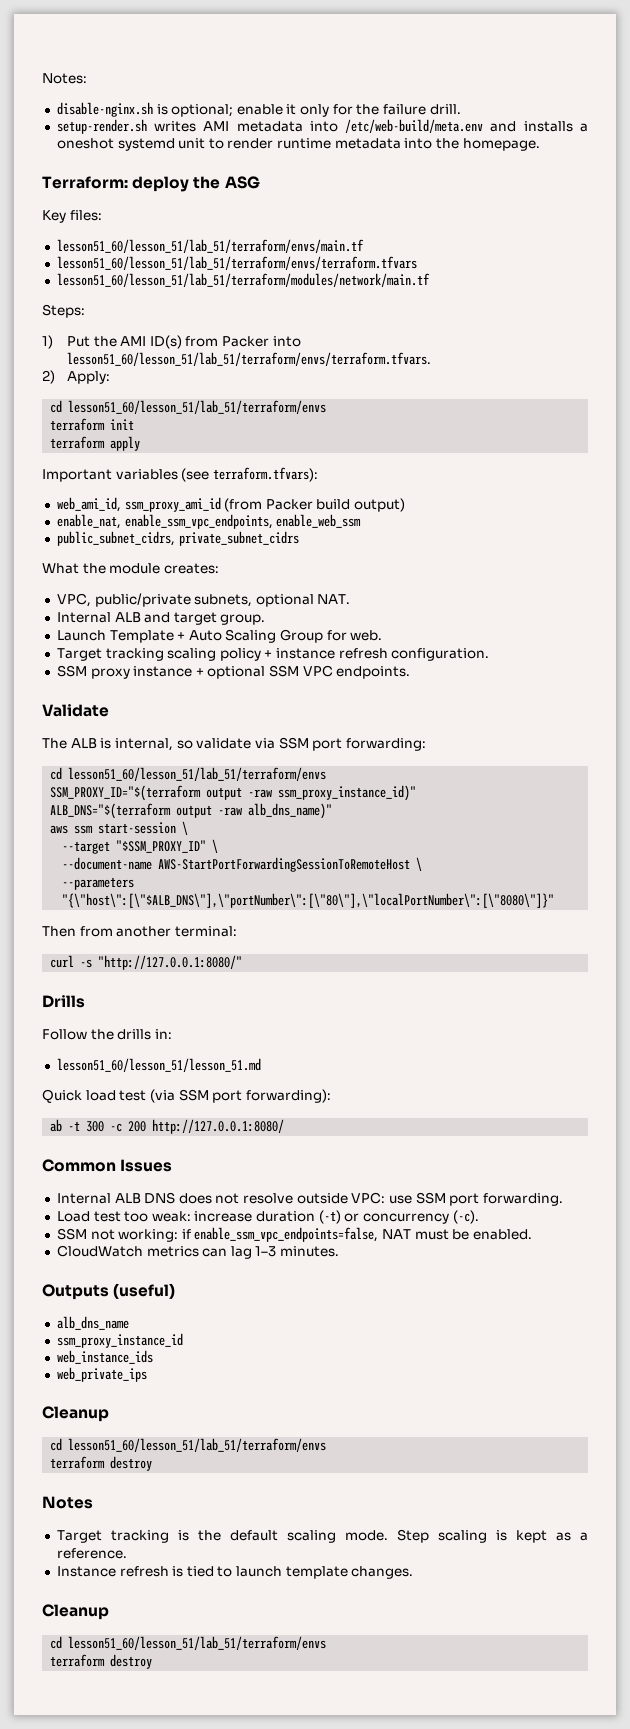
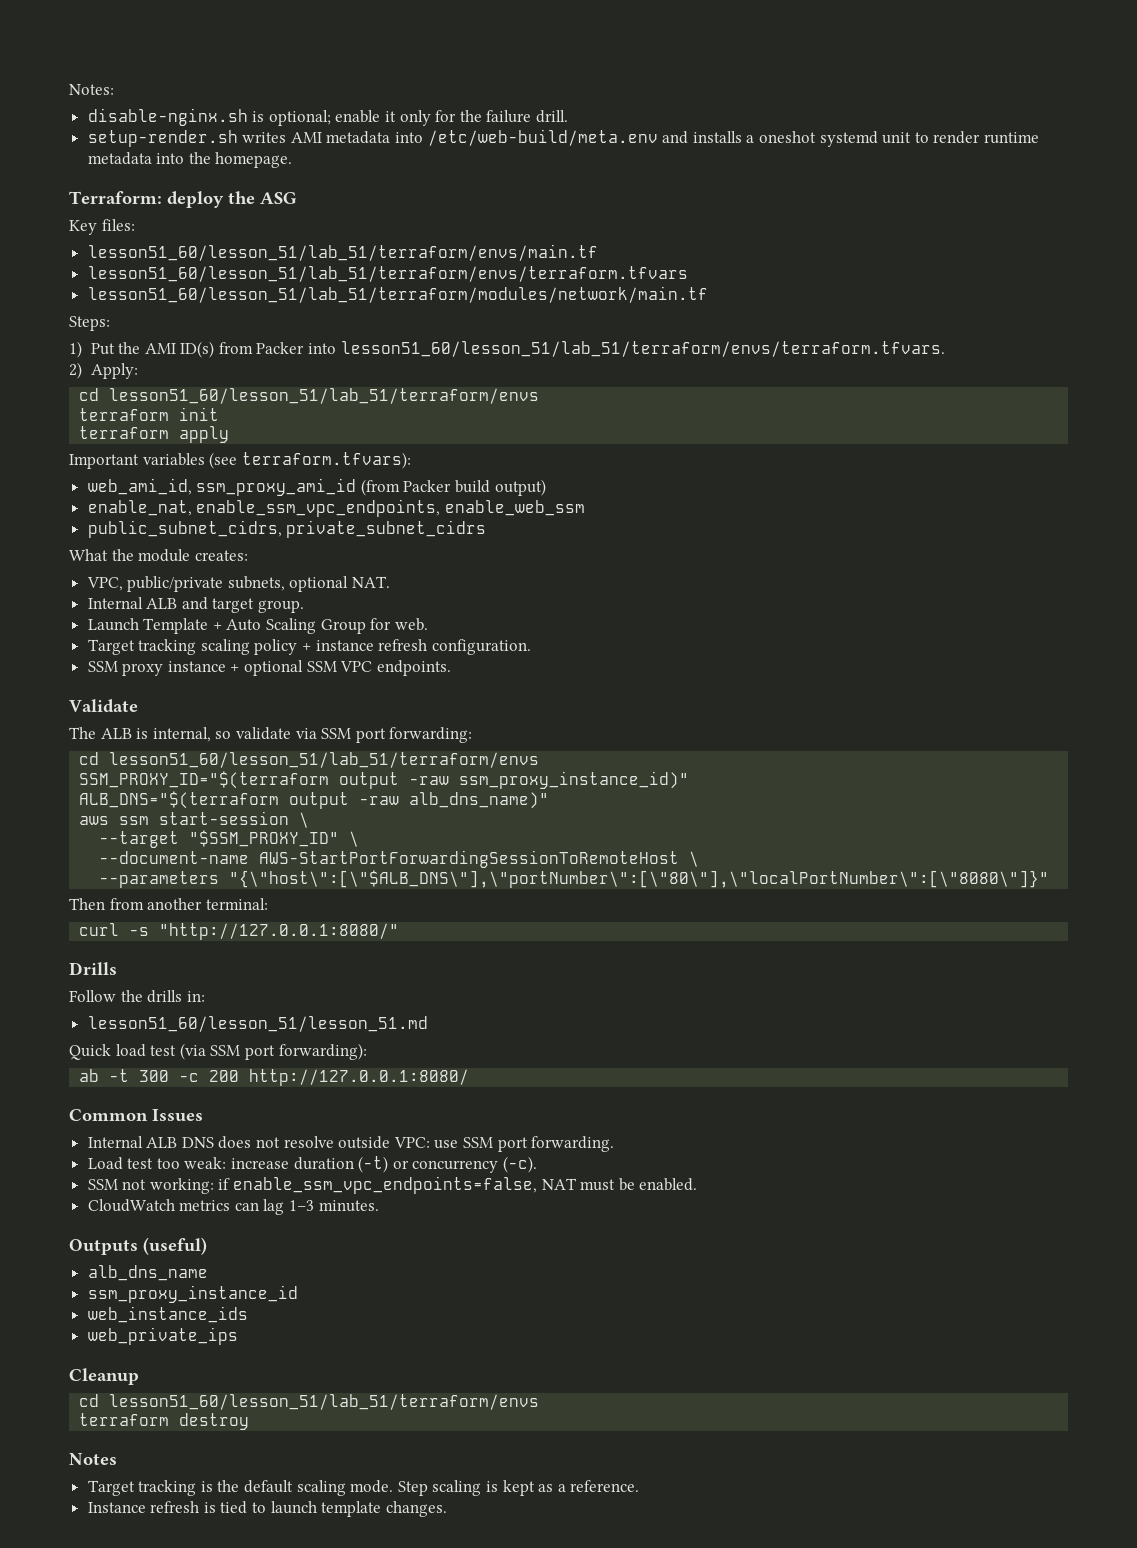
  Instance refresh is tied to launch template changes.
- Cleanup
- cd lesson51_60/lesson_51/lab_51/terraform/envs
- terraform destroy

